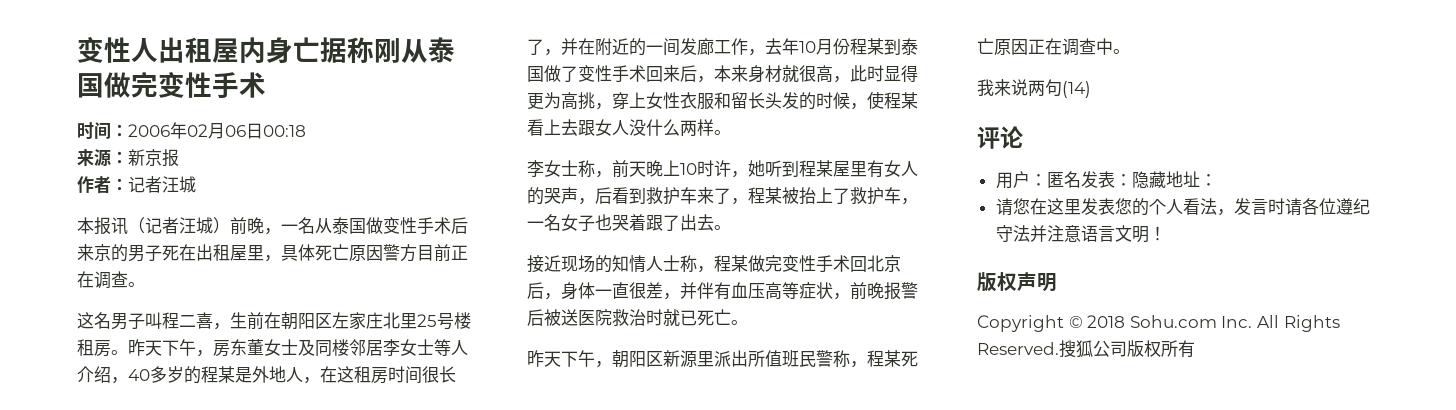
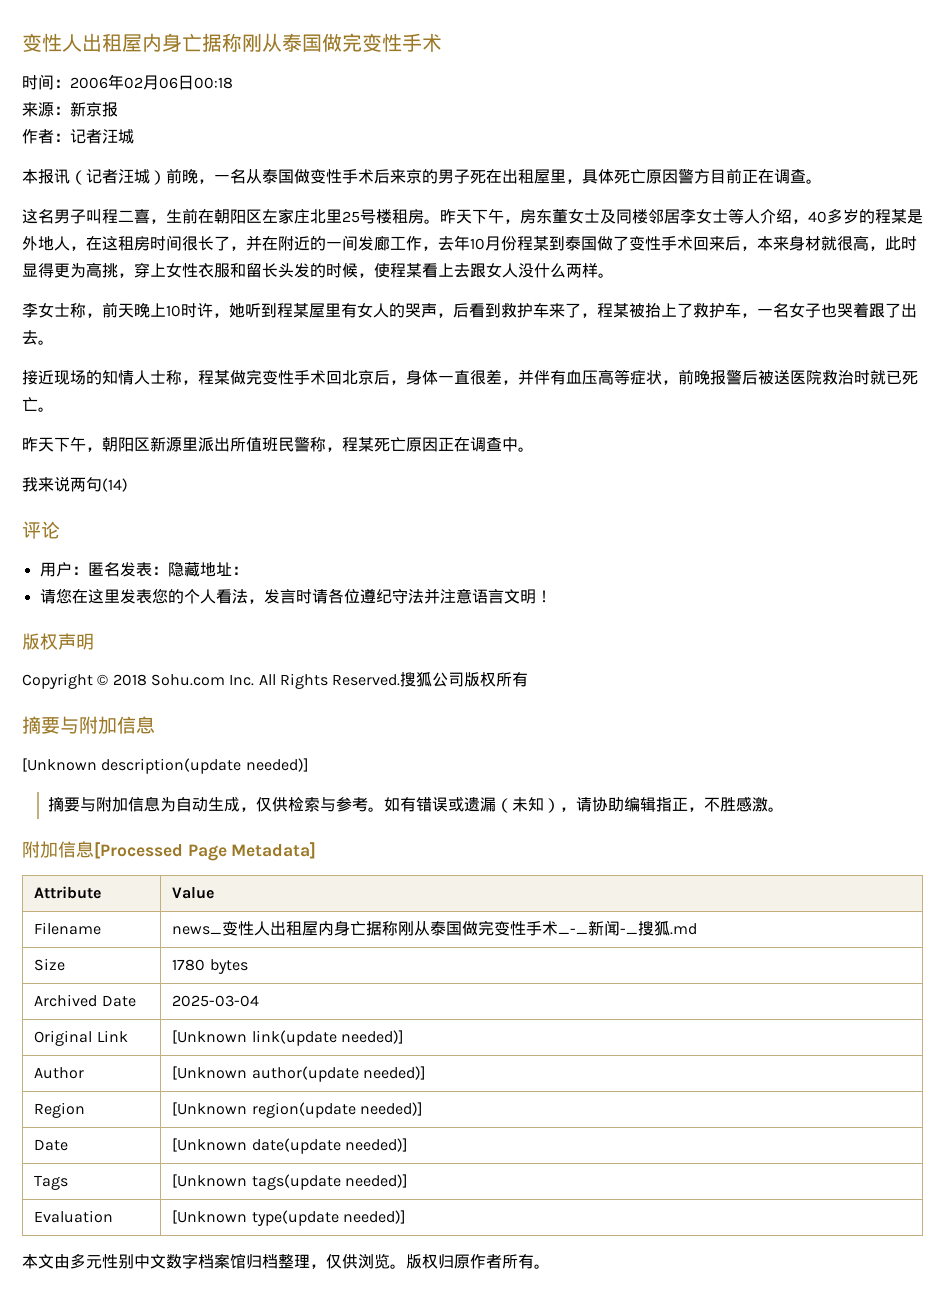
  搜狐公司版权所有
+ 摘要与附加信息
+ [Unknown description(update needed)]
+ 摘要与附加信息为自动生成，仅供检索与参考。如有错误或遗漏（未知），请协助编辑指正，不胜感激。
+ 附加信息[Processed Page Metadata]
+ Attribute | Value
+ Filename | news_变性人出租屋内身亡据称刚从泰国做完变性手术_-_新闻-_搜狐.md
+ Size | 1780 bytes
+ Archived Date | 2025-03-04
+ Original Link | [Unknown link(update needed)]
+ Author | [Unknown author(update needed)]
+ Region | [Unknown region(update needed)]
+ Date | [Unknown date(update needed)]
+ Tags | [Unknown tags(update needed)]
+ Evaluation | [Unknown type(update needed)]
+ 本文由多元性别中文数字档案馆归档整理，仅供浏览。版权归原作者所有。

